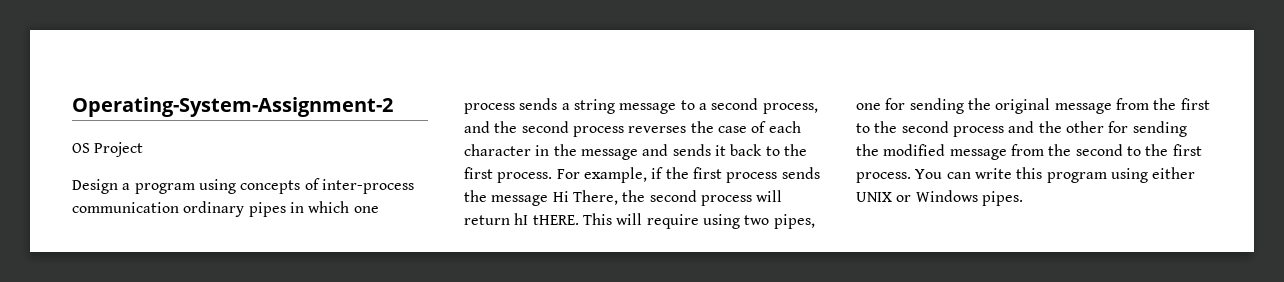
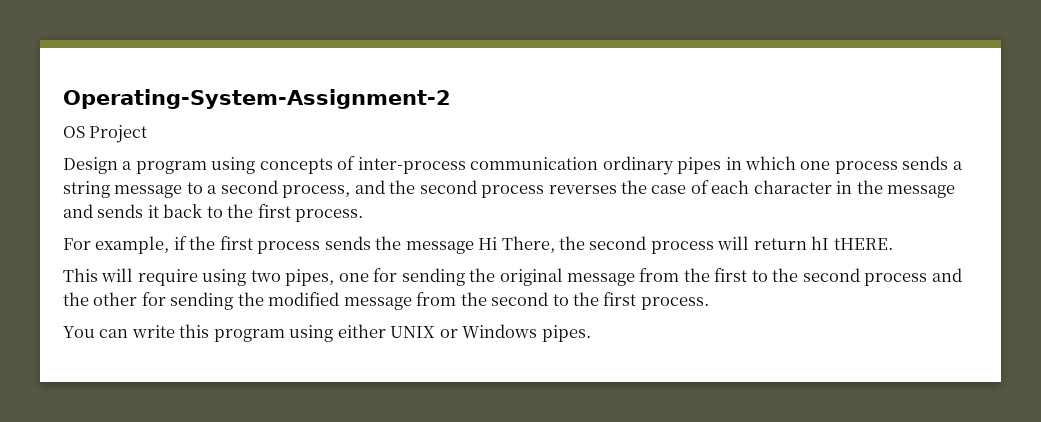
- Design a program using concepts of inter-process communication ordinary pipes in which one process sends a string message to a second process, and the second process reverses the case of each character in the message and sends it back to the first process. For example, if the first process sends the message Hi There, the second process will return hI tHERE. This will require using two pipes, one for sending the original message from the first to the second process and the other for sending the modified message from the second to the first process. You can write this program using either UNIX or Windows pipes.
+ Design a program using concepts of inter-process communication ordinary pipes in which one process sends a string message to a second process, and the second process reverses the case of each character in the message and sends it back to the first process.
+ For example, if the first process sends the message Hi There, the second process will return hI tHERE.
+ This will require using two pipes, one for sending the original message from the first to the second process and the other for sending the modified message from the second to the first process.
+ You can write this program using either UNIX or Windows pipes.

